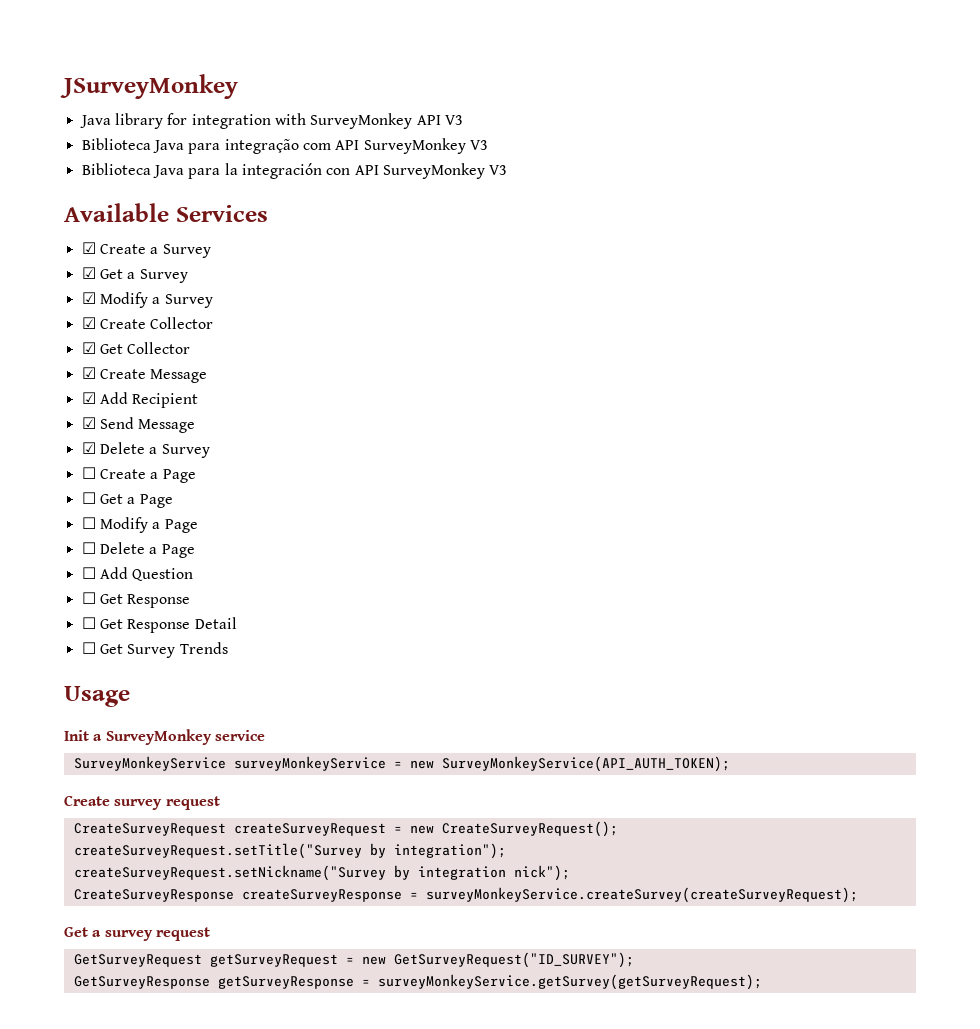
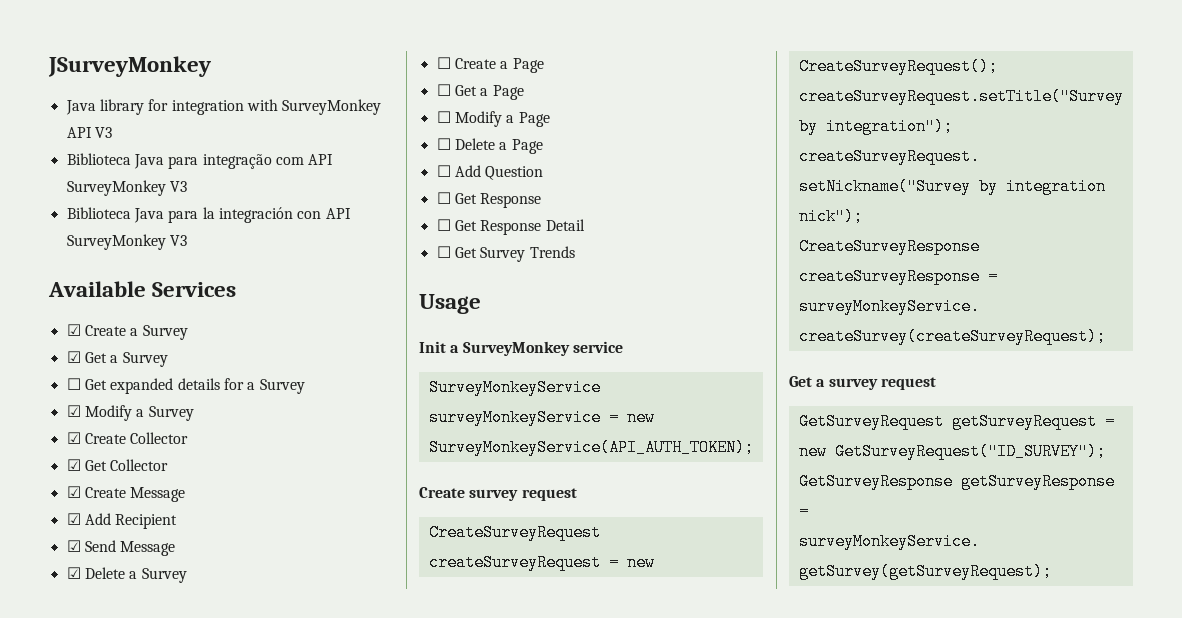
+ ☐ Get expanded details for a Survey

